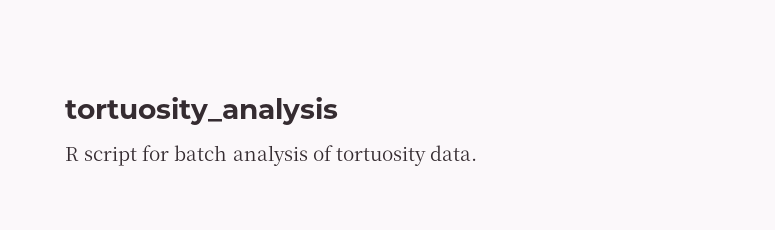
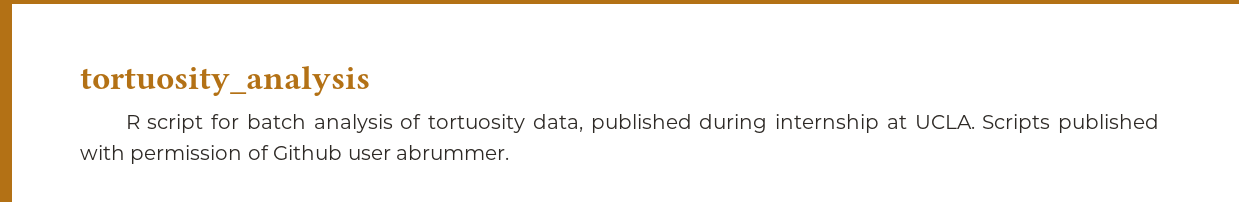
- R script for batch analysis of tortuosity data.
+ R script for batch analysis of tortuosity data, published during internship at UCLA. Scripts published with permission of Github user abrummer.

